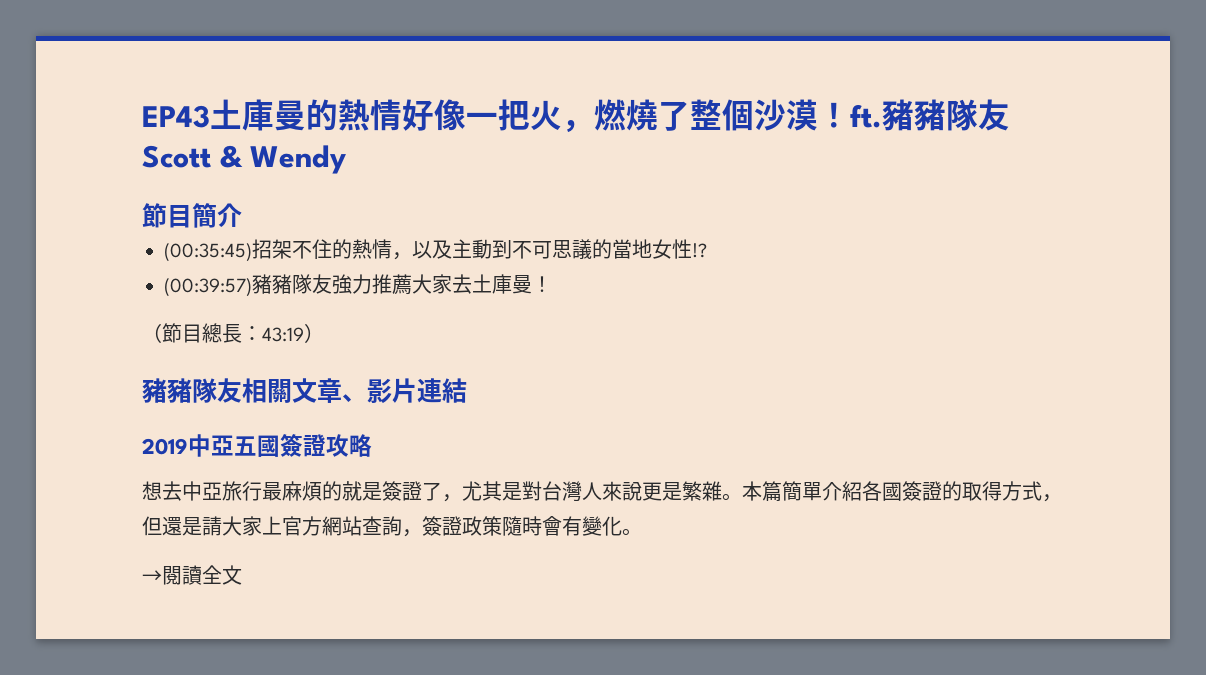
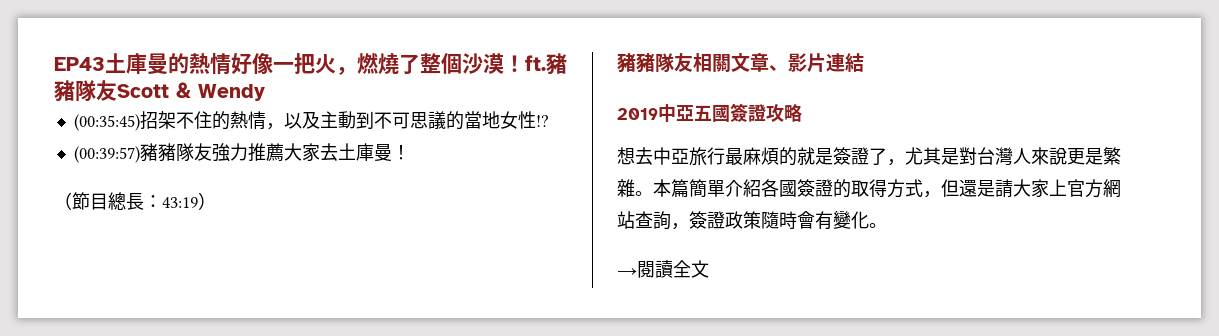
- 節目簡介

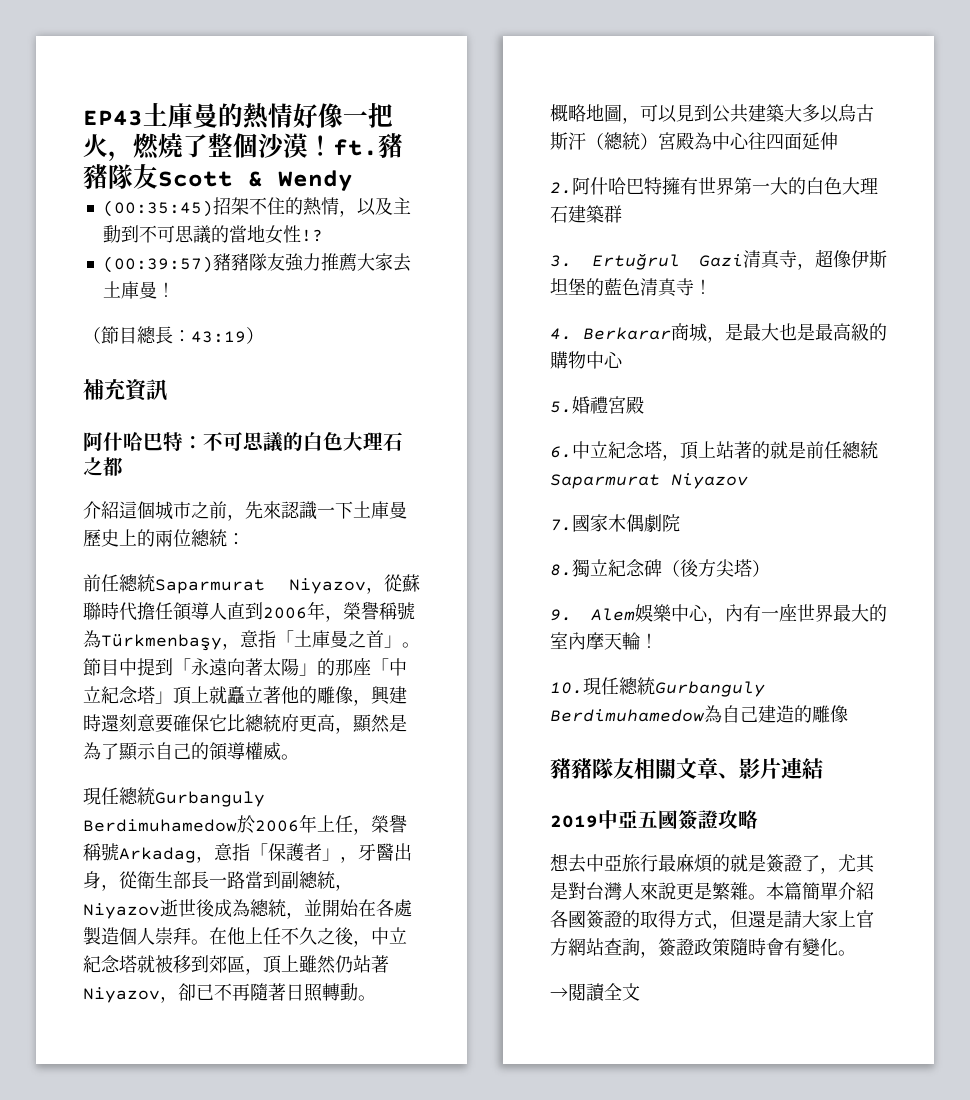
+ 補充資訊
+ 阿什哈巴特：不可思議的白色大理石之都
+ 介紹這個城市之前，先來認識一下土庫曼歷史上的兩位總統：
+ 前任總統Saparmurat Niyazov，從蘇聯時代擔任領導人直到2006年，榮譽稱號為Türkmenbaşy，意指「土庫曼之首」。節目中提到「永遠向著太陽」的那座「中立紀念塔」頂上就矗立著他的雕像，興建時還刻意要確保它比總統府更高，顯然是為了顯示自己的領導權威。
+ 現任總統Gurbanguly Berdimuhamedow於2006年上任，榮譽稱號Arkadag，意指「保護者」，牙醫出身，從衛生部長一路當到副總統，Niyazov逝世後成為總統，並開始在各處製造個人崇拜。在他上任不久之後，中立紀念塔就被移到郊區，頂上雖然仍站著Niyazov，卻已不再隨著日照轉動。
+ 概略地圖，可以見到公共建築大多以烏古斯汗（總統）宮殿為中心往四面延伸
+ 2.阿什哈巴特擁有世界第一大的白色大理石建築群
+ 3. Ertuğrul Gazi清真寺，超像伊斯坦堡的藍色清真寺！
+ 4. Berkarar商城，是最大也是最高級的購物中心
+ 5.婚禮宮殿
+ 6.中立紀念塔，頂上站著的就是前任總統Saparmurat Niyazov
+ 7.國家木偶劇院
+ 8.獨立紀念碑（後方尖塔）
+ 9. Alem娛樂中心，內有一座世界最大的室內摩天輪！
+ 10.現任總統Gurbanguly Berdimuhamedow為自己建造的雕像

